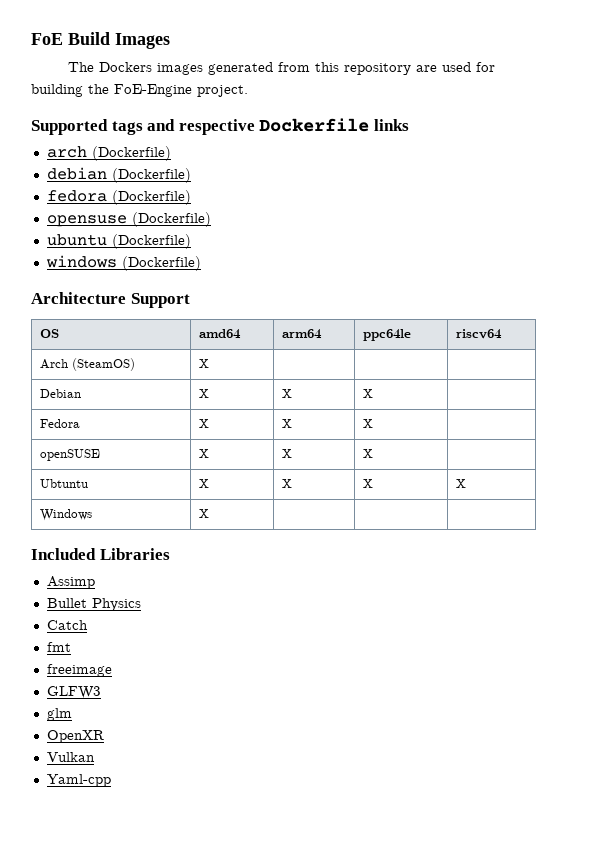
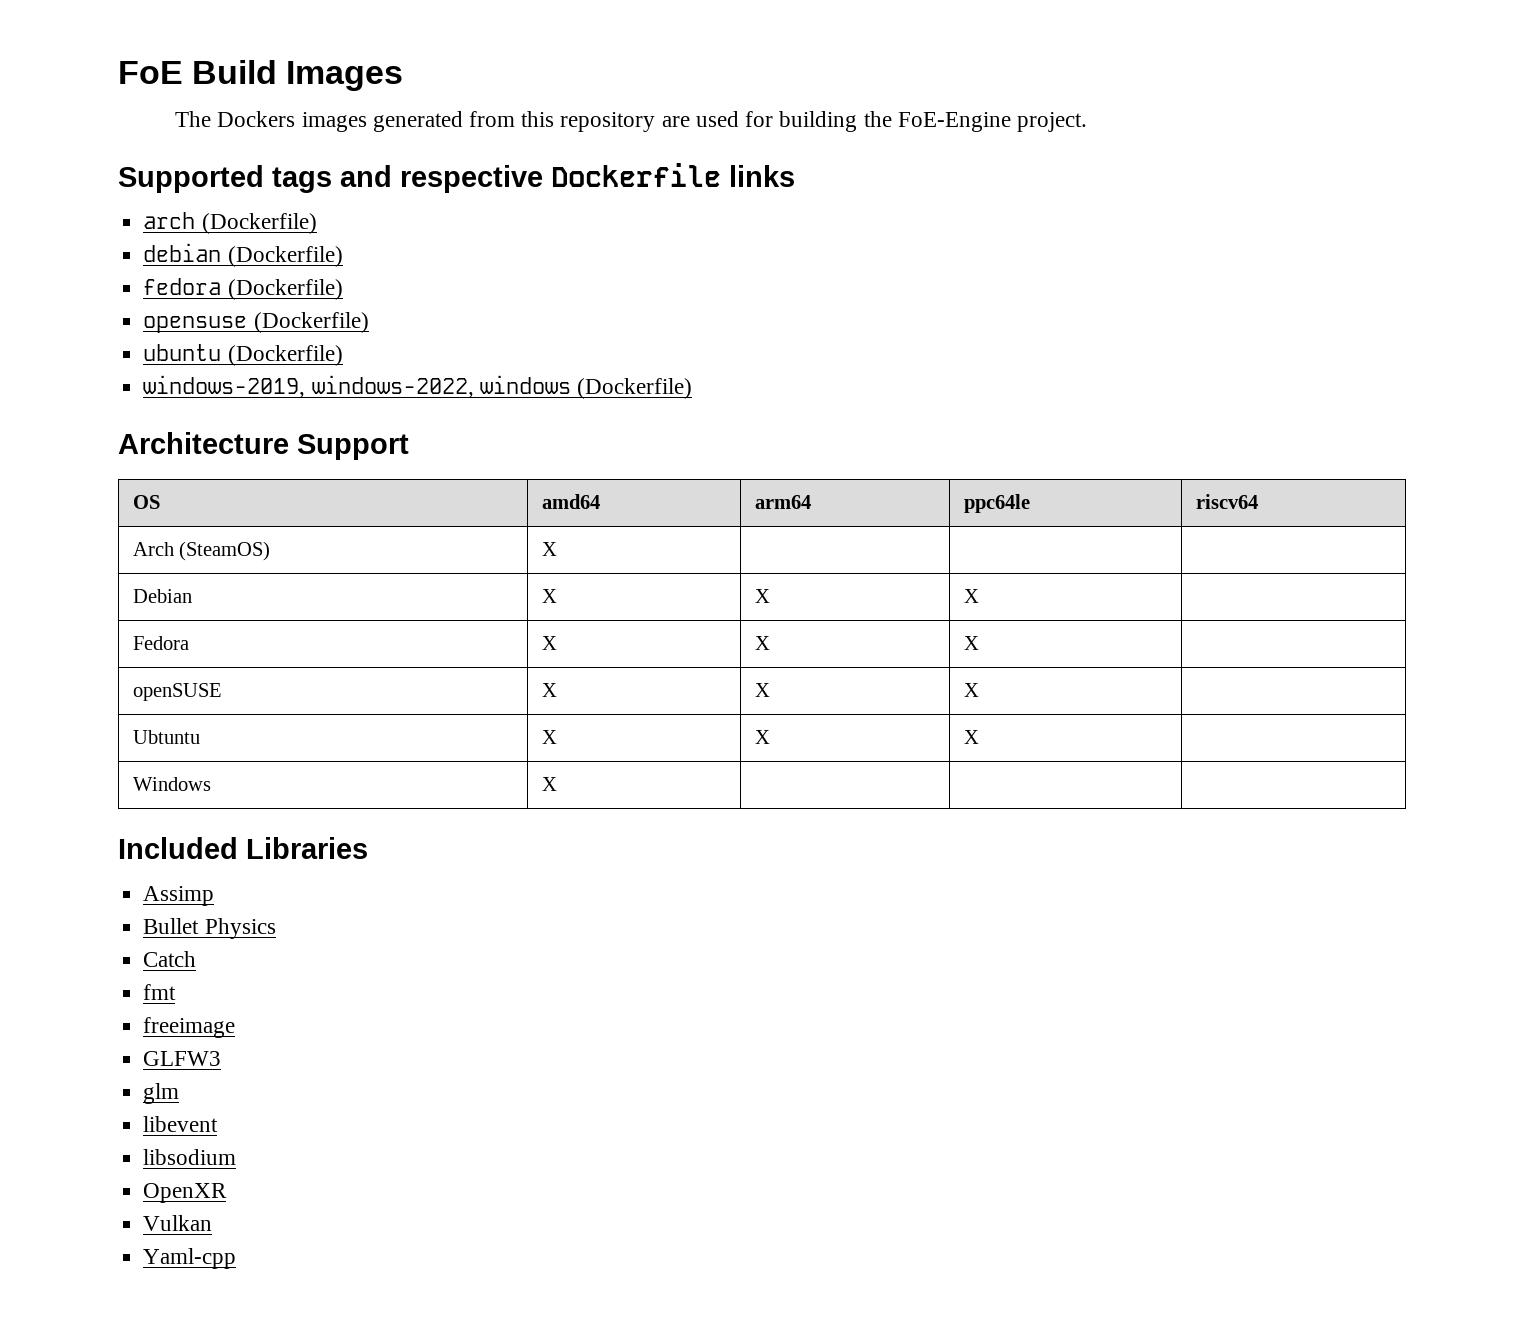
- windows (Dockerfile)
+ windows-2019, windows-2022, windows (Dockerfile)
- Ubtuntu | X | X | X | X
+ Ubtuntu | X | X | X |
+ libevent
+ libsodium

